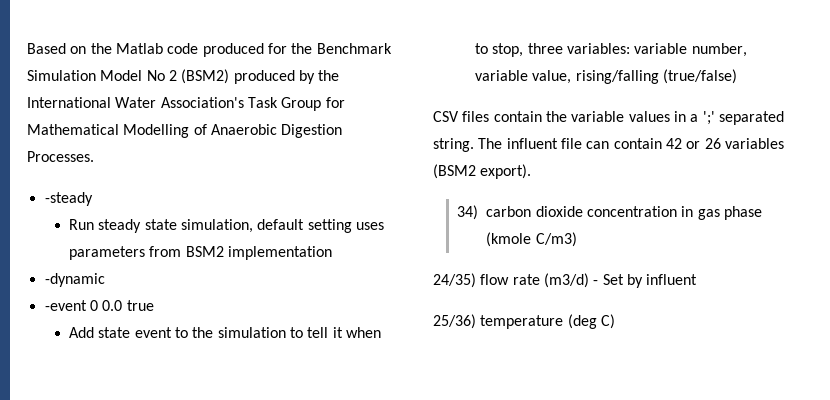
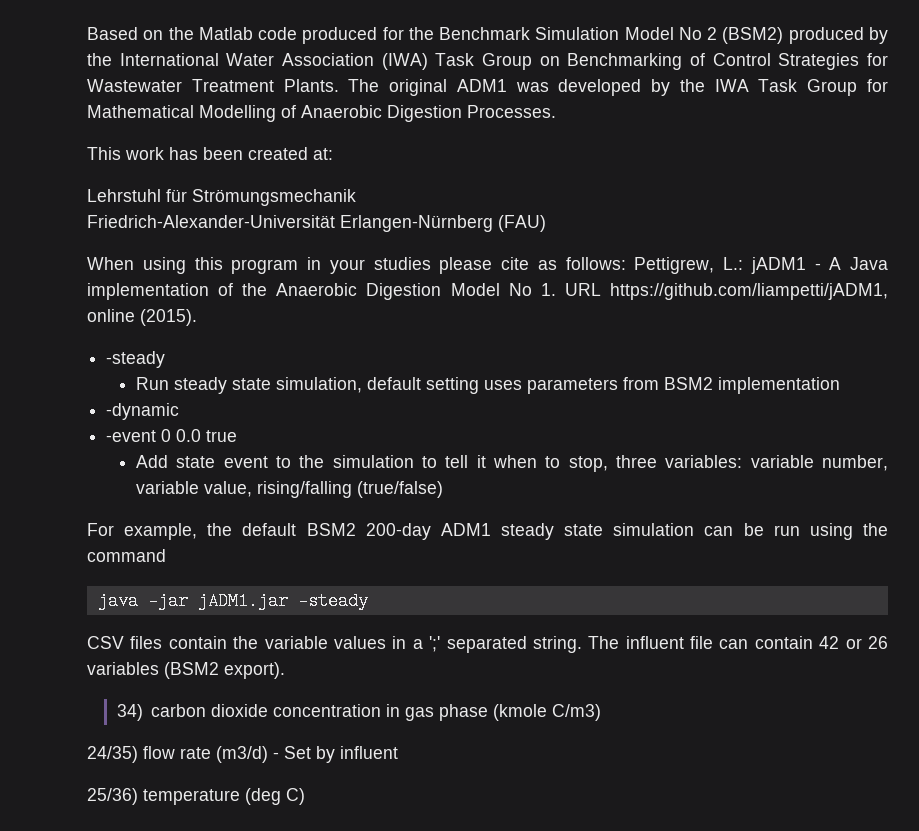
- Based on the Matlab code produced for the Benchmark Simulation Model No 2 (BSM2) produced by the International Water Association's Task Group for Mathematical Modelling of Anaerobic Digestion Processes.
+ Based on the Matlab code produced for the Benchmark Simulation Model No 2 (BSM2) produced by the International Water Association (IWA) Task Group on Benchmarking of Control Strategies for Wastewater Treatment Plants. The original ADM1 was developed by the IWA Task Group for Mathematical Modelling of Anaerobic Digestion Processes.
+ This work has been created at:
+ Lehrstuhl für Strömungsmechanik
+ Friedrich-Alexander-Universität Erlangen-Nürnberg (FAU)
+ When using this program in your studies please cite as follows: Pettigrew, L.: jADM1 - A Java implementation of the Anaerobic Digestion Model No 1. URL https://github.com/liampetti/jADM1, online (2015).
+ For example, the default BSM2 200-day ADM1 steady state simulation can be run using the command
+ java -jar jADM1.jar -steady

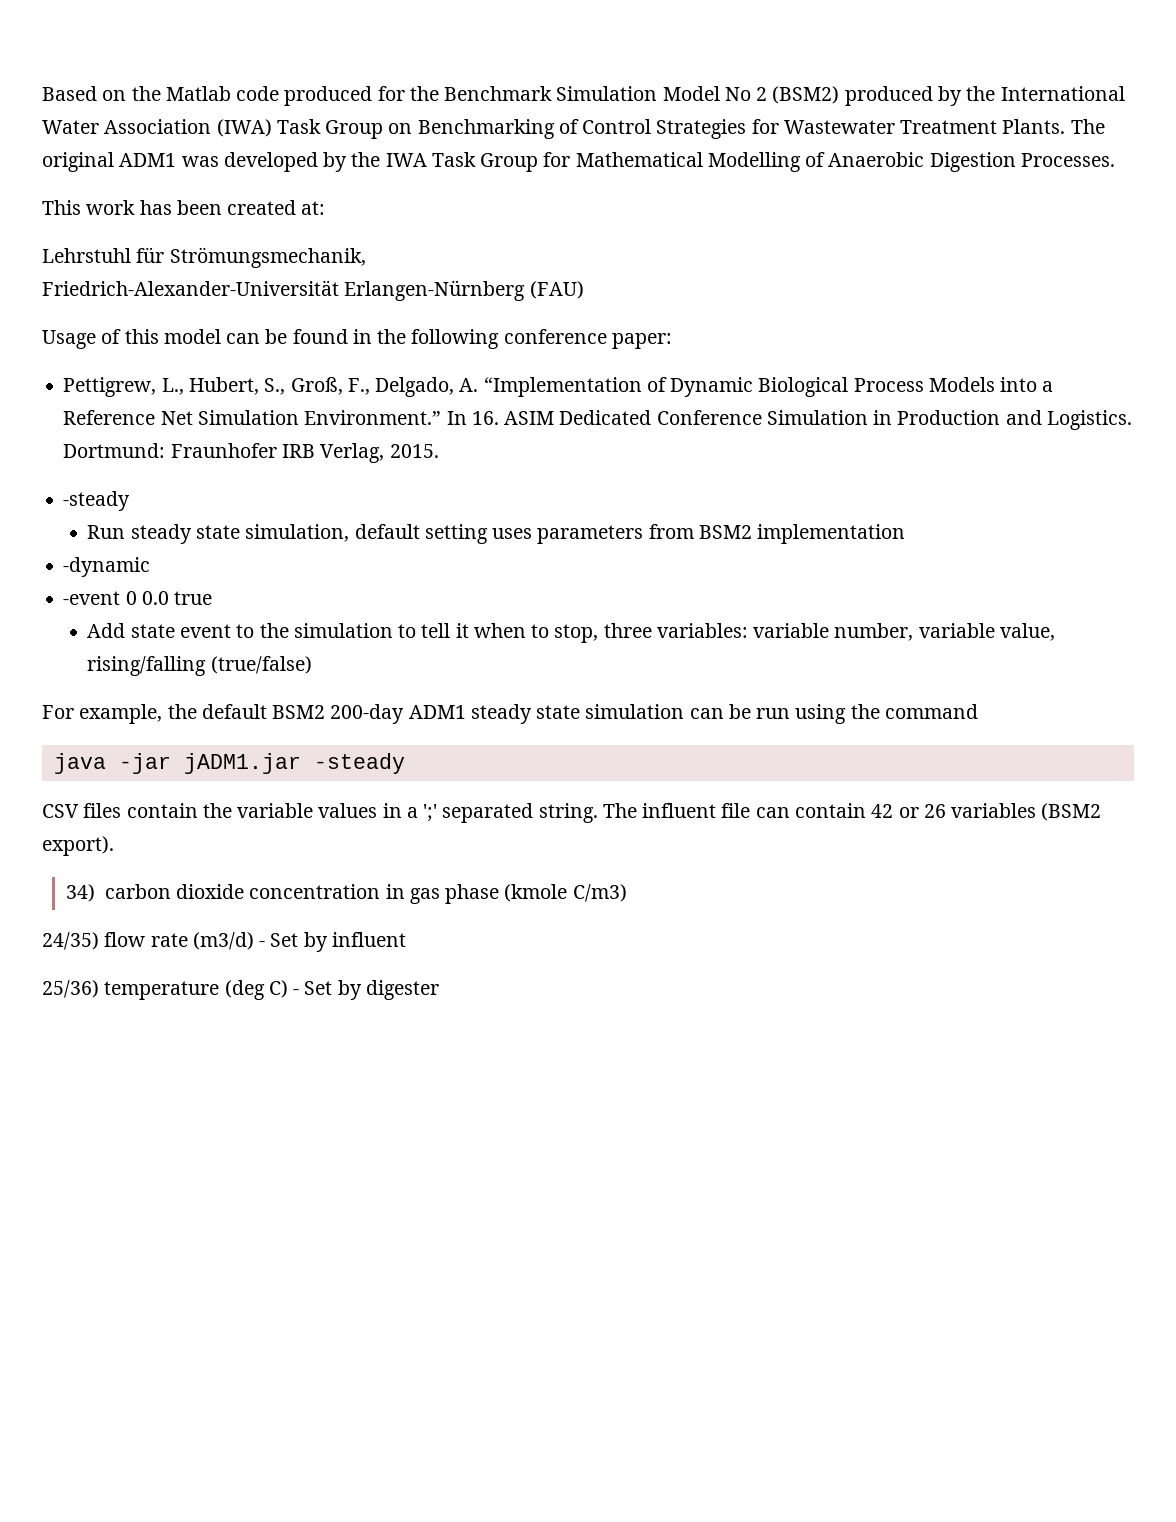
- Lehrstuhl für Strömungsmechanik
+ Lehrstuhl für Strömungsmechanik,
- When using this program in your studies please cite as follows: Pettigrew, L.: jADM1 - A Java implementation of the Anaerobic Digestion Model No 1. URL https://github.com/liampetti/jADM1, online (2015).
+ Usage of this model can be found in the following conference paper:
+ Pettigrew, L., Hubert, S., Groß, F., Delgado, A. “Implementation of Dynamic Biological Process Models into a Reference Net Simulation Environment.” In 16. ASIM Dedicated Conference Simulation in Production and Logistics. Dortmund: Fraunhofer IRB Verlag, 2015.
- 25/36) temperature (deg C)
+ 25/36) temperature (deg C) - Set by digester

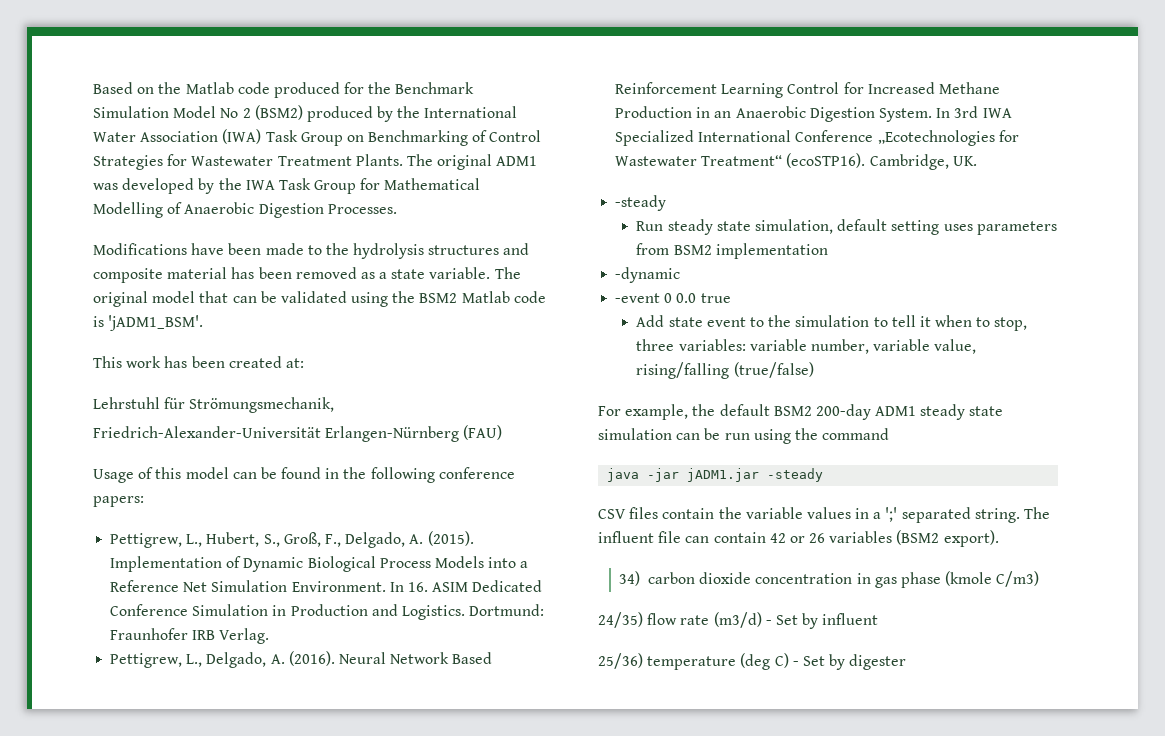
+ Modifications have been made to the hydrolysis structures and composite material has been removed as a state variable. The original model that can be validated using the BSM2 Matlab code is 'jADM1_BSM'.
- Usage of this model can be found in the following conference paper:
+ Usage of this model can be found in the following conference papers:
- Pettigrew, L., Hubert, S., Groß, F., Delgado, A. “Implementation of Dynamic Biological Process Models into a Reference Net Simulation Environment.”
+ Pettigrew, L., Hubert, S., Groß, F., Delgado, A. (2015). Implementation of Dynamic Biological Process Models into a Reference Net Simulation Environment.
- Dortmund: Fraunhofer IRB Verlag, 2015.
+ Dortmund: Fraunhofer IRB Verlag.
+ Pettigrew, L., Delgado, A. (2016). Neural Network Based Reinforcement Learning Control for Increased Methane Production in an Anaerobic Digestion System. In 3rd IWA Specialized International Conference „Ecotechnologies for Wastewater Treatment“ (ecoSTP16). Cambridge, UK.

